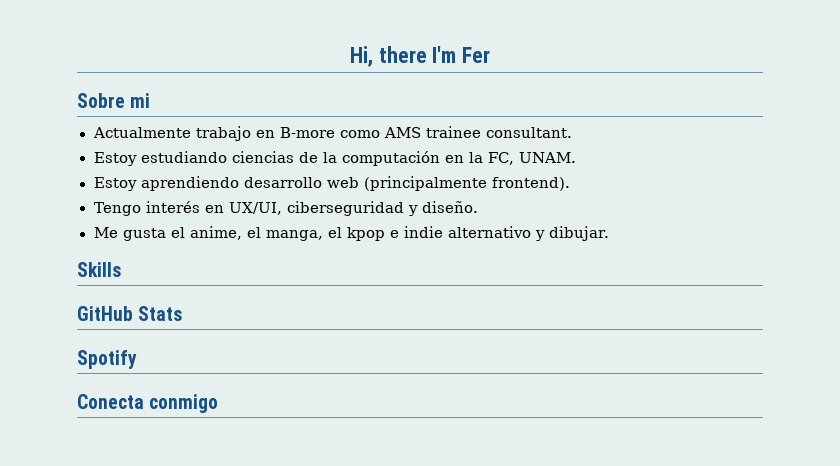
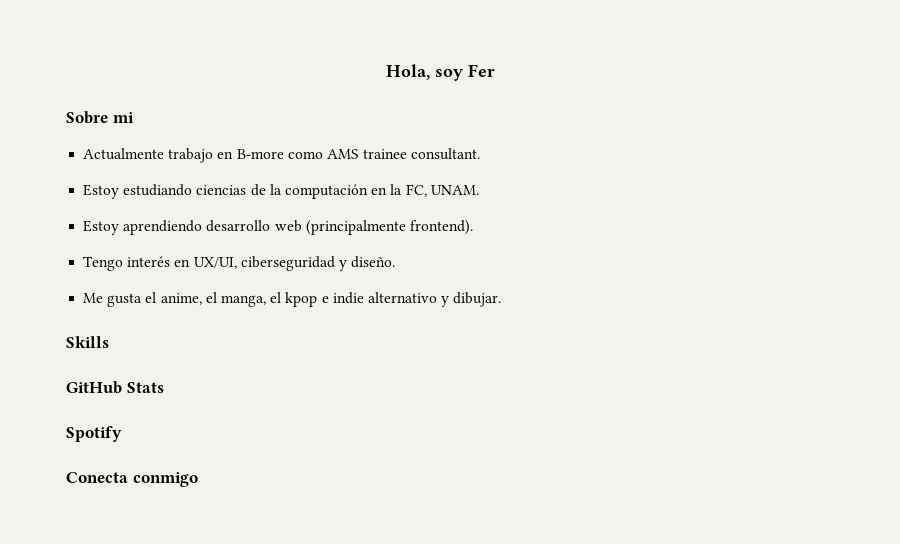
- Hi, there I'm Fer
+ Hola, soy Fer

